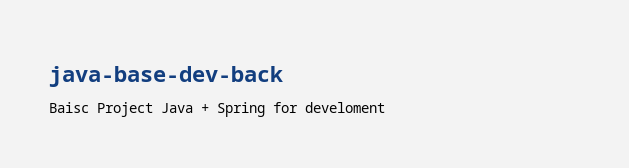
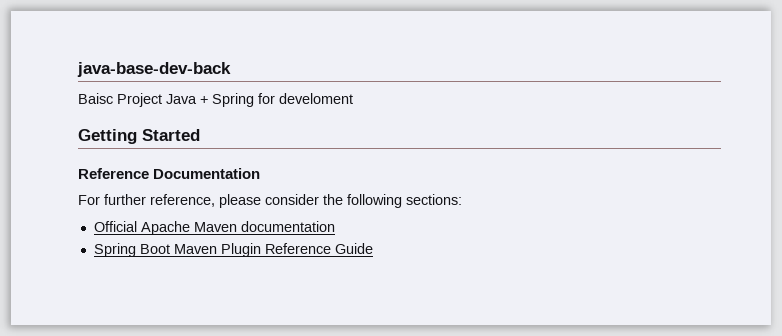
+ Getting Started
+ Reference Documentation
+ For further reference, please consider the following sections:
+ Official Apache Maven documentation
+ Spring Boot Maven Plugin Reference Guide

